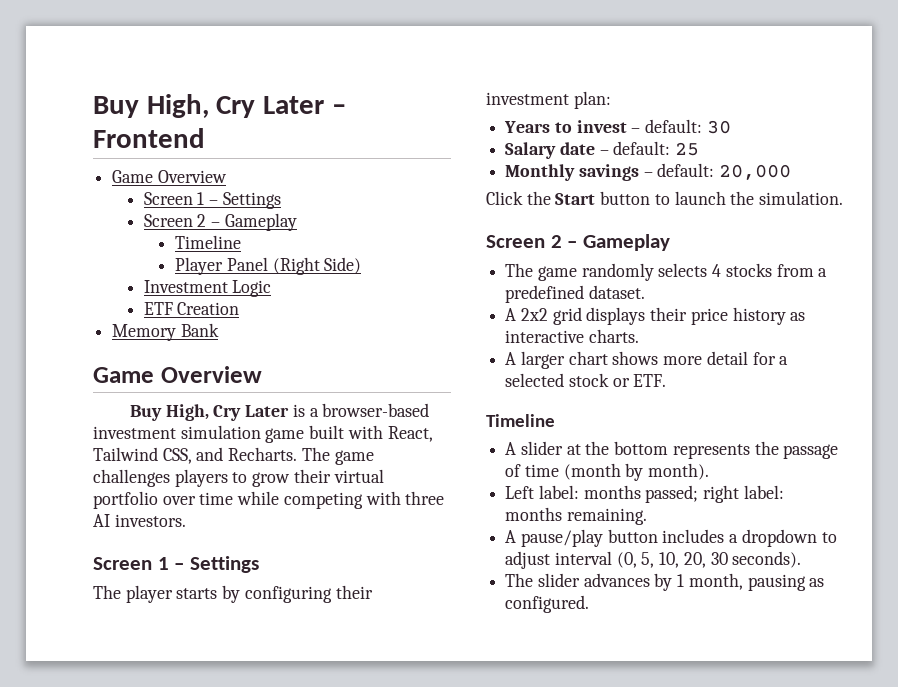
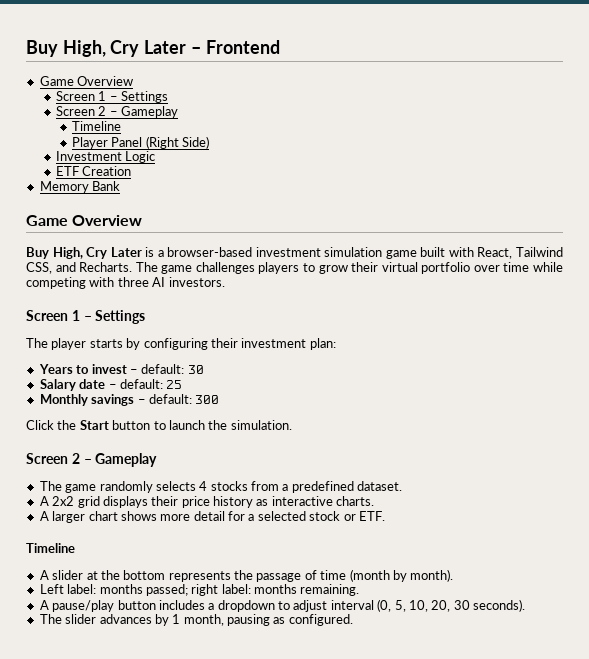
- Monthly savings – default: 20,000
+ Monthly savings – default: 300

